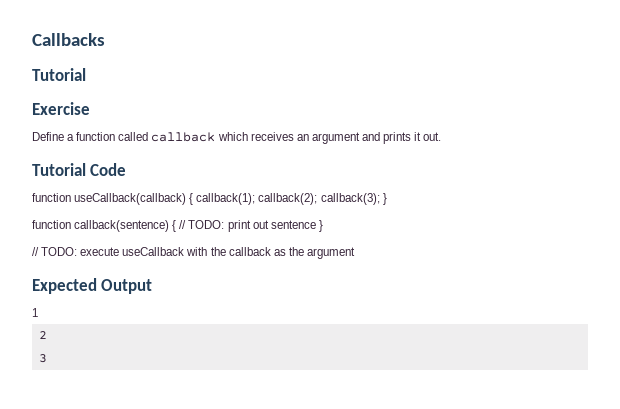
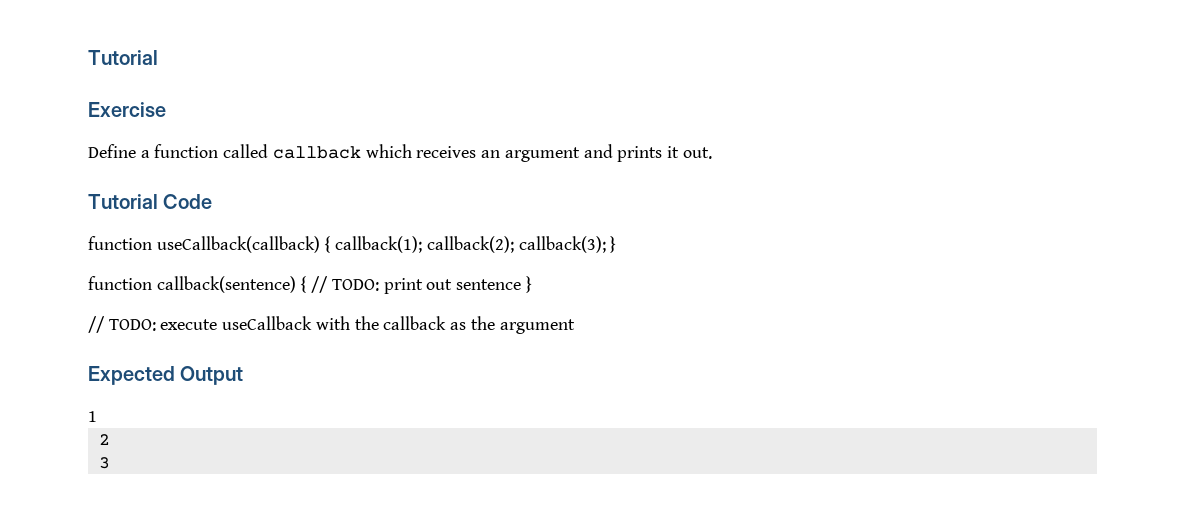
- Callbacks

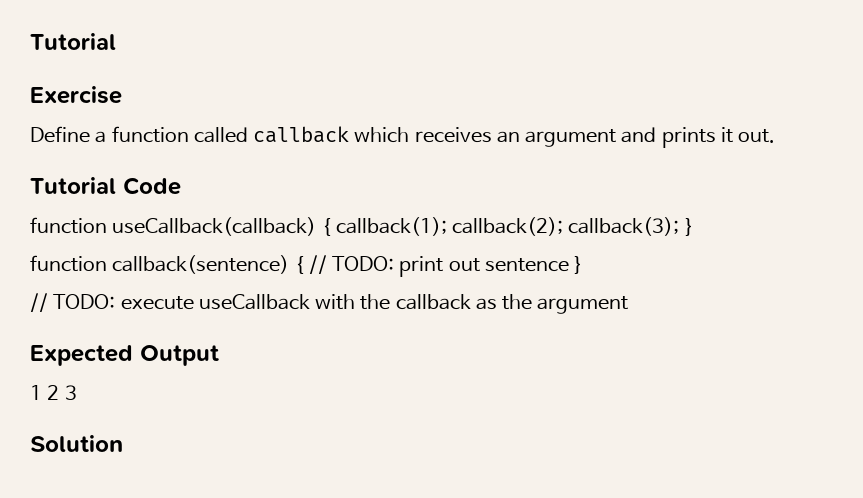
- 1
- 2
- 3
+ 1 2 3
+ Solution

